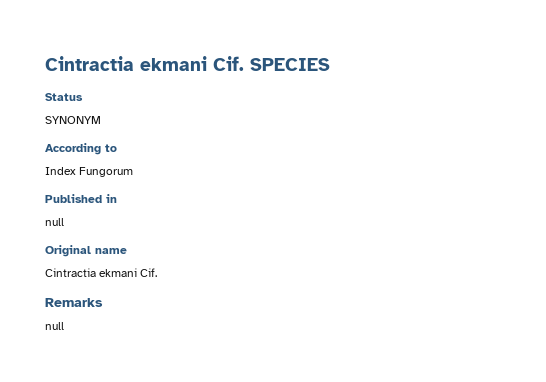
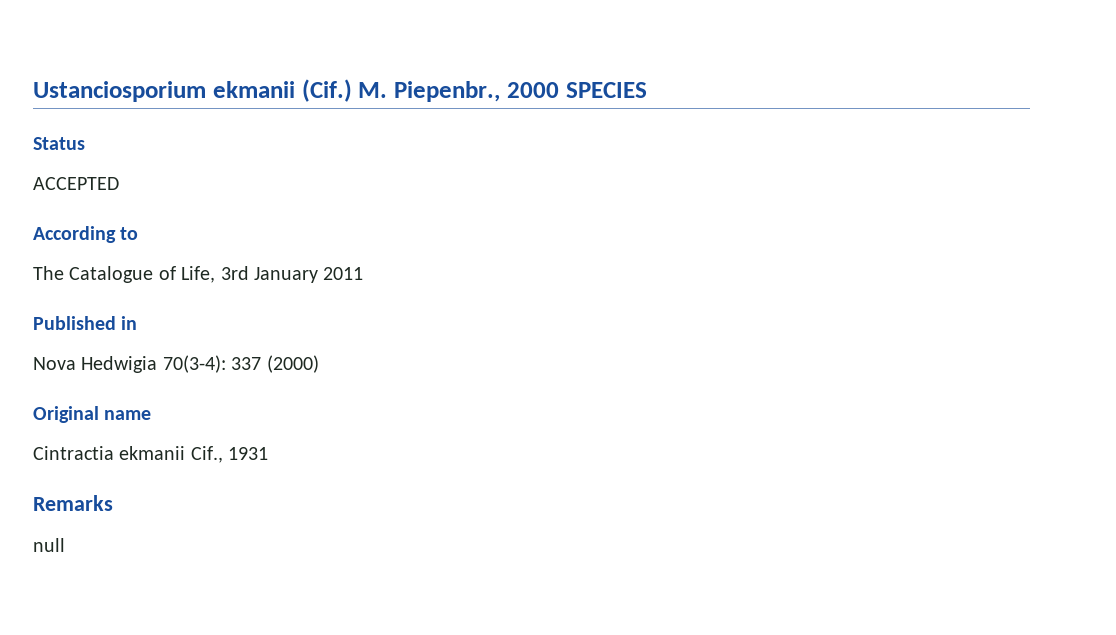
- Cintractia ekmani Cif. SPECIES
+ Ustanciosporium ekmanii (Cif.) M. Piepenbr., 2000 SPECIES
- SYNONYM
+ ACCEPTED
- Index Fungorum
+ The Catalogue of Life, 3rd January 2011
  Published in
- null
+ Nova Hedwigia 70(3-4): 337 (2000)
  Original name
- Cintractia ekmani Cif.
+ Cintractia ekmanii Cif., 1931

